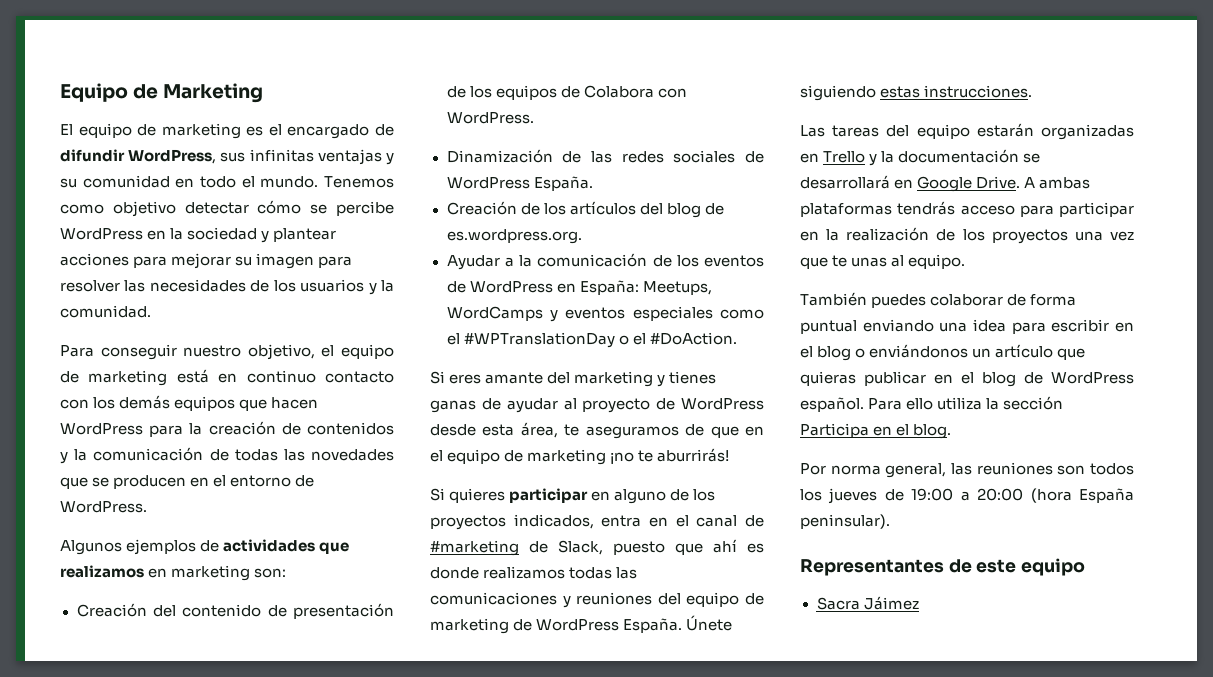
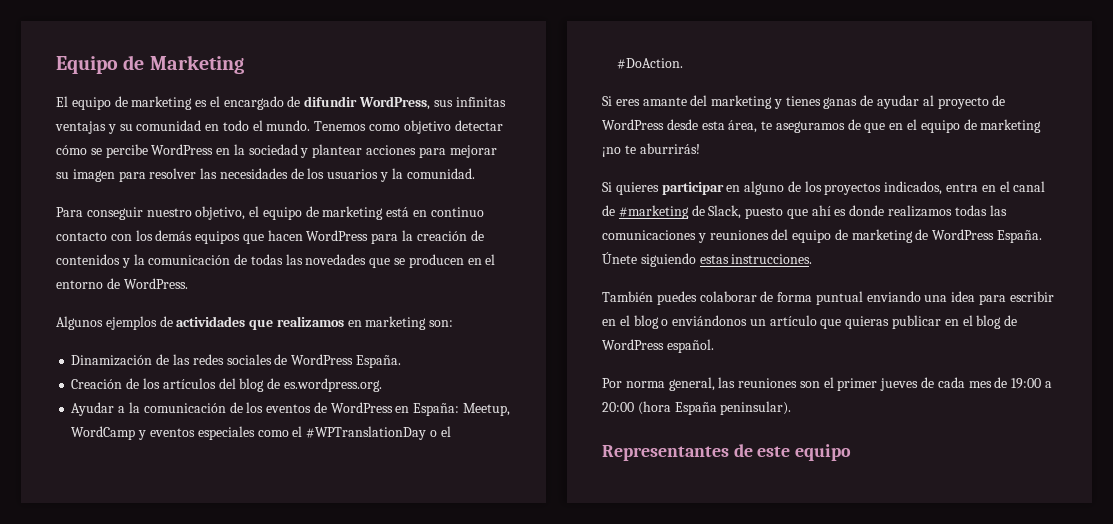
- Creación del contenido de presentación de los equipos de Colabora con WordPress.
- Ayudar a la comunicación de los eventos de WordPress en España: Meetups, WordCamps y eventos especiales como el #WPTranslationDay o el #DoAction.
+ Ayudar a la comunicación de los eventos de WordPress en España: Meetup, WordCamp y eventos especiales como el #WPTranslationDay o el #DoAction.
- Las tareas del equipo estarán organizadas en Trello y la documentación se desarrollará en Google Drive. A ambas plataformas tendrás acceso para participar en la realización de los proyectos una vez que te unas al equipo.
- Para ello utiliza la sección Participa en el blog.
- Por norma general, las reuniones son todos los jueves de 19:00 a 20:00 (hora España peninsular).
+ Por norma general, las reuniones son el primer jueves de cada mes de 19:00 a 20:00 (hora España peninsular).
- Sacra Jáimez

